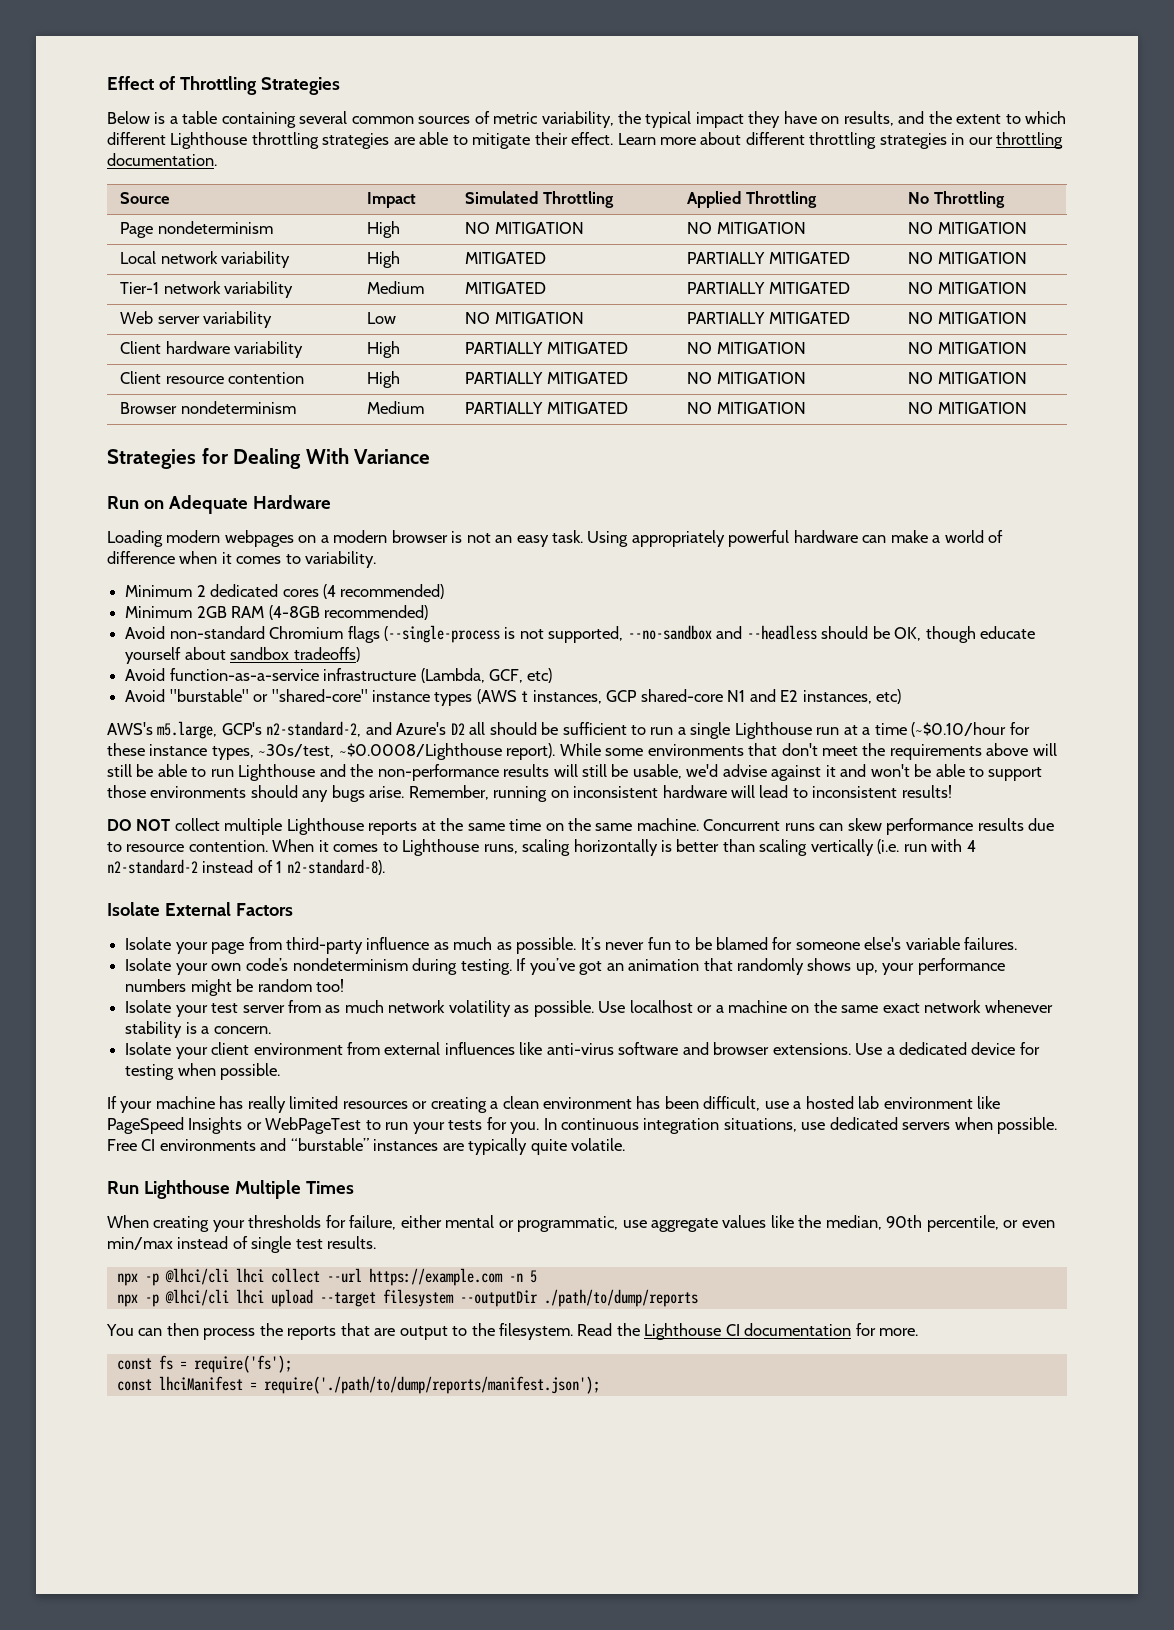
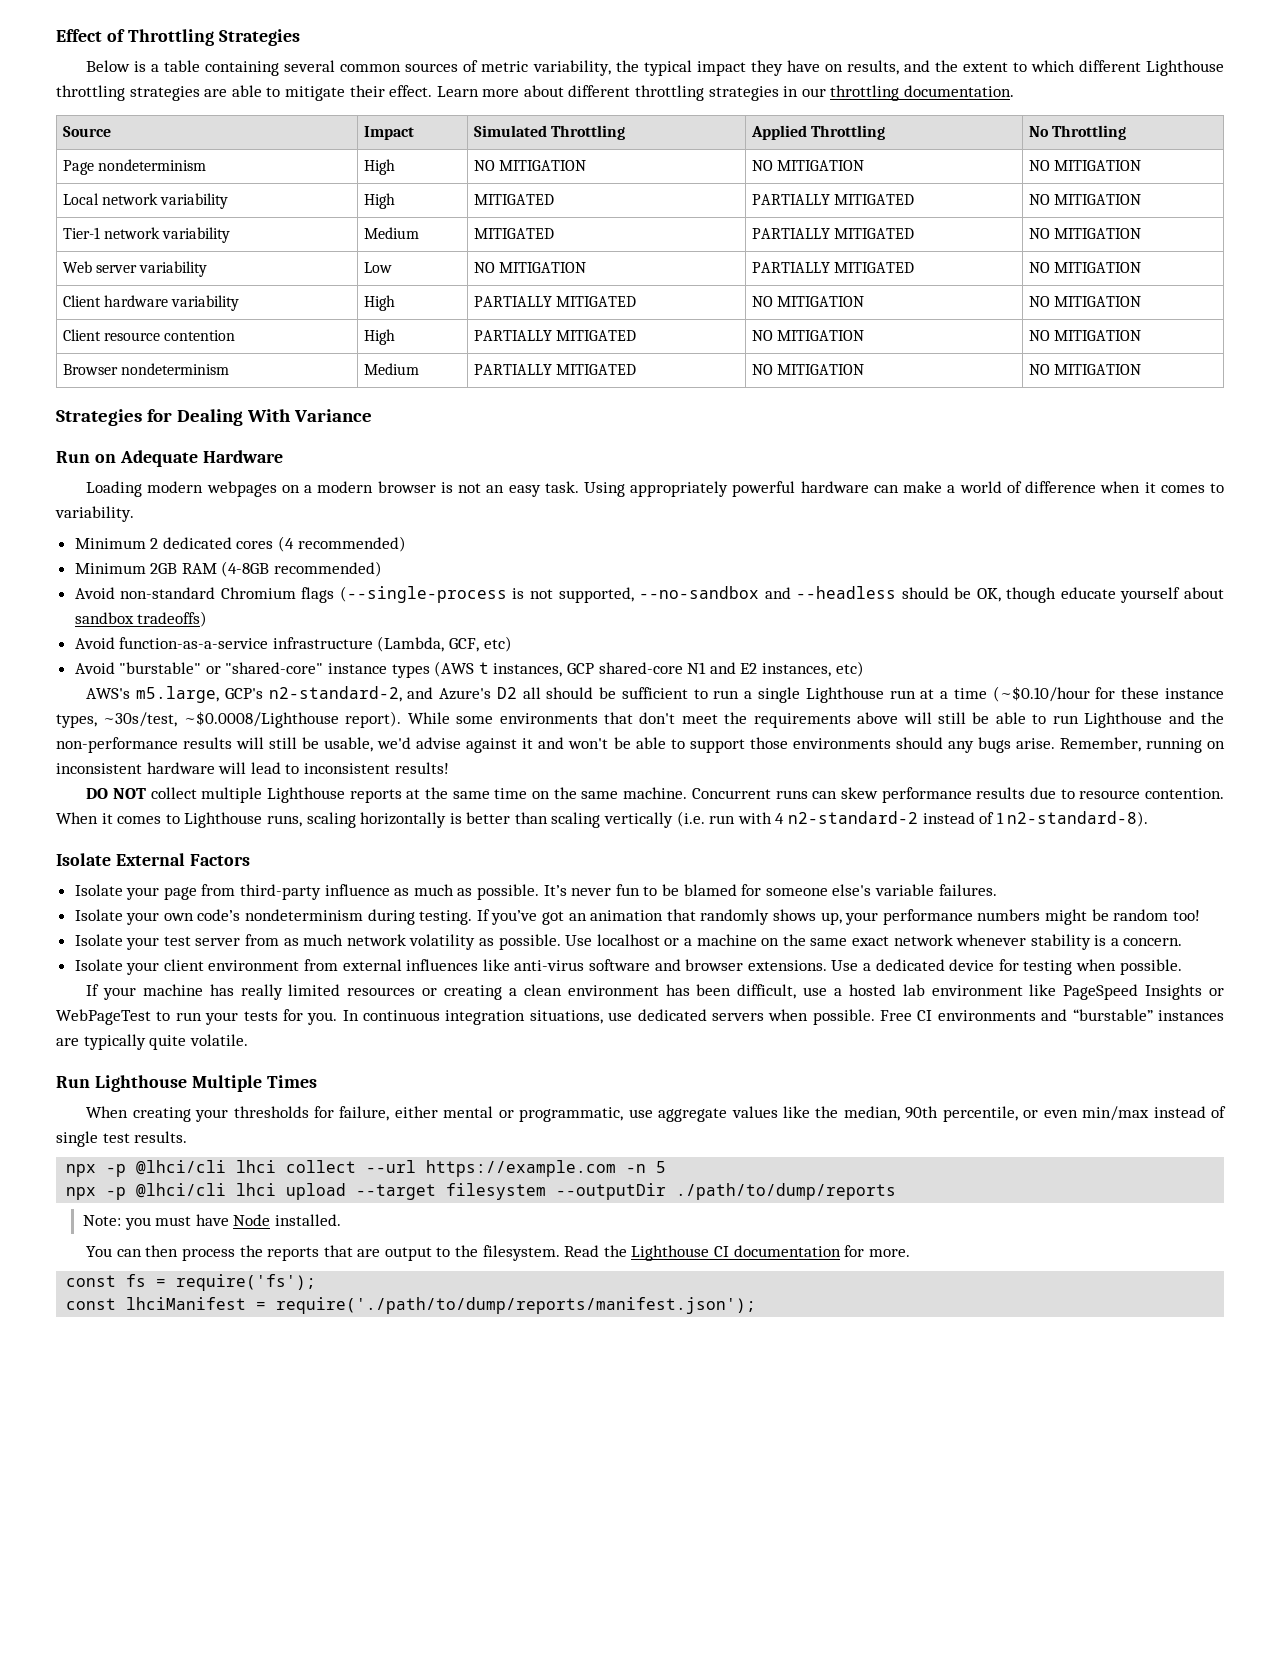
+ Note: you must have Node installed.

